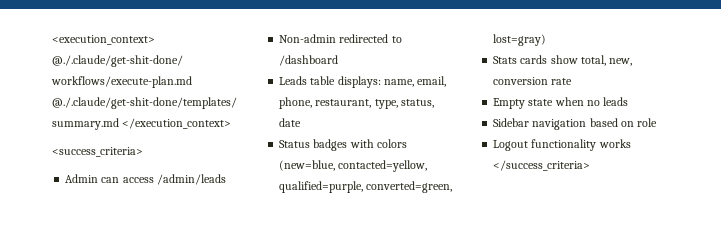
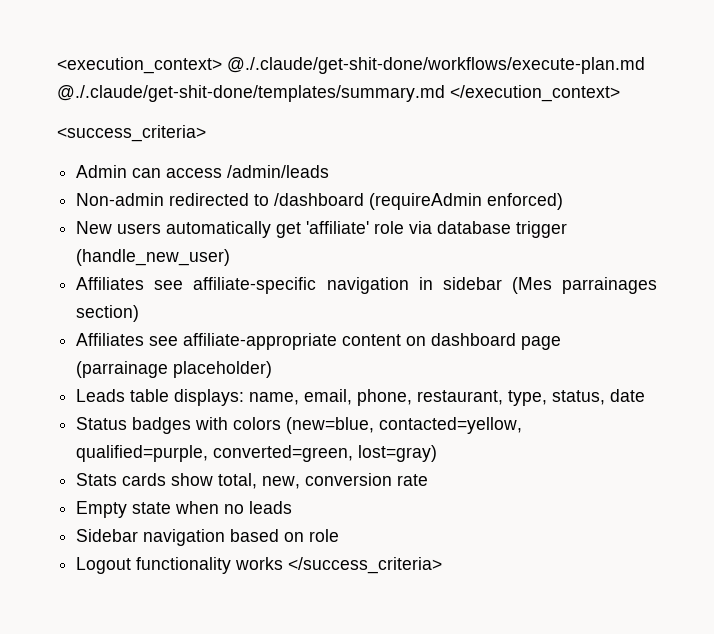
- Non-admin redirected to /dashboard
+ Non-admin redirected to /dashboard (requireAdmin enforced)
+ New users automatically get 'affiliate' role via database trigger (handle_new_user)
+ Affiliates see affiliate-specific navigation in sidebar (Mes parrainages section)
+ Affiliates see affiliate-appropriate content on dashboard page (parrainage placeholder)

